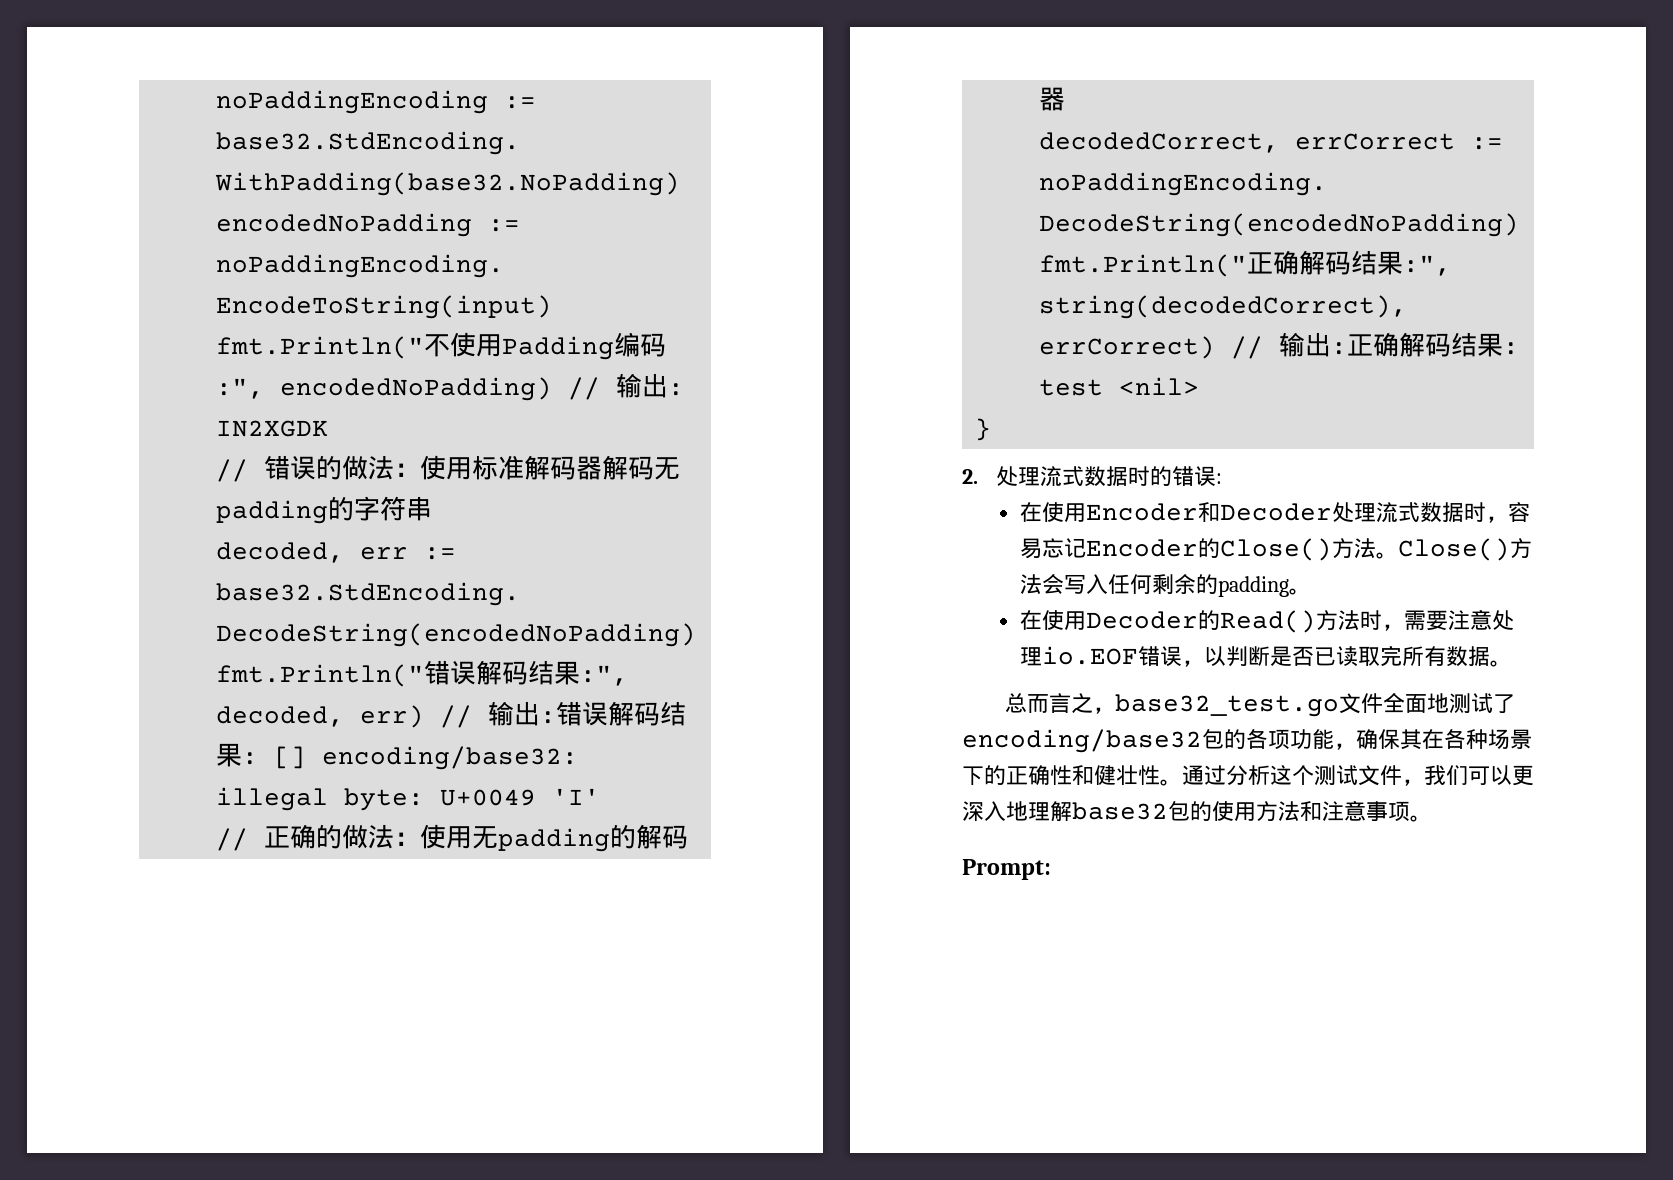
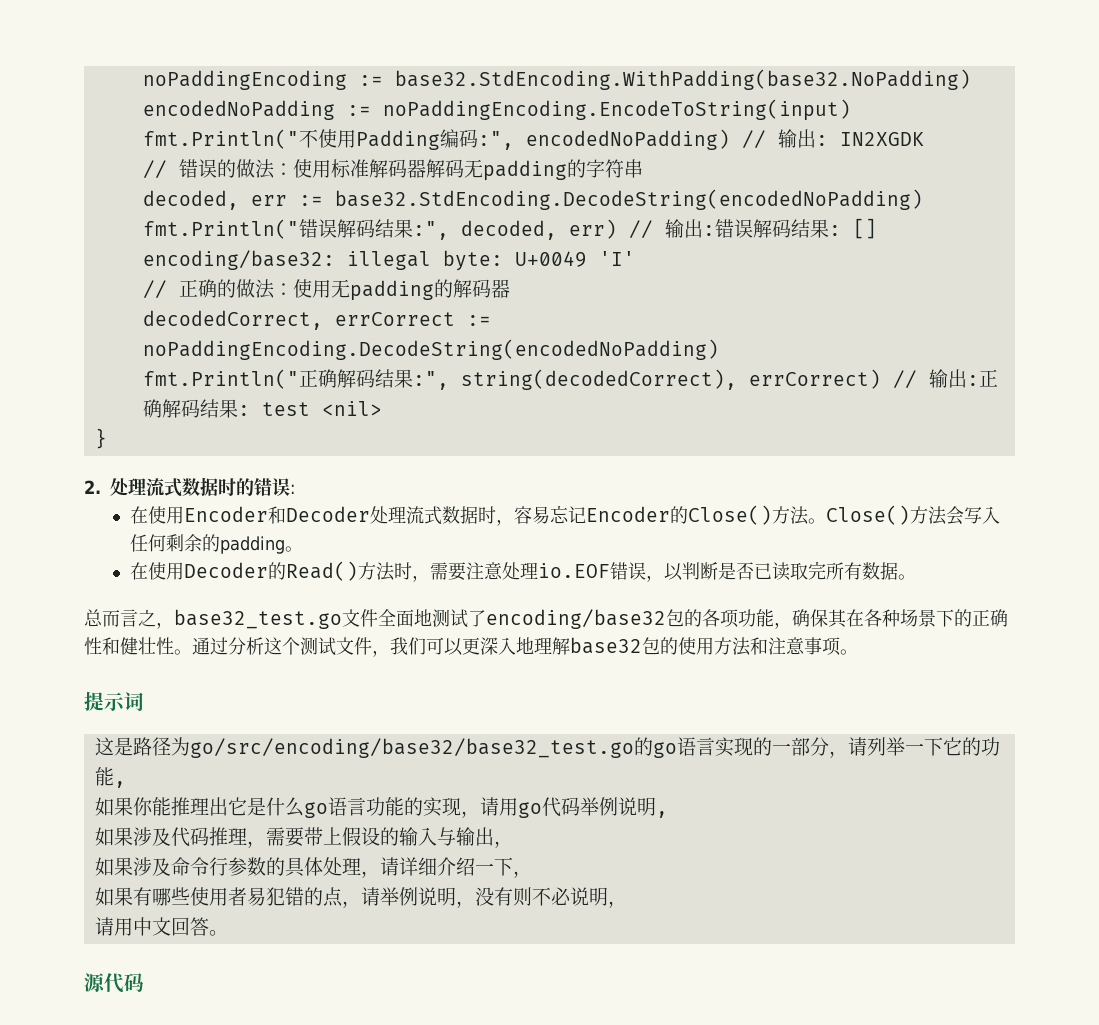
- Prompt:
+ 提示词
+ 这是路径为go/src/encoding/base32/base32_test.go的go语言实现的一部分，请列举一下它的功能,
+ 如果你能推理出它是什么go语言功能的实现，请用go代码举例说明,
+ 如果涉及代码推理，需要带上假设的输入与输出，
+ 如果涉及命令行参数的具体处理，请详细介绍一下，
+ 如果有哪些使用者易犯错的点，请举例说明，没有则不必说明，
+ 请用中文回答。
+ 源代码

